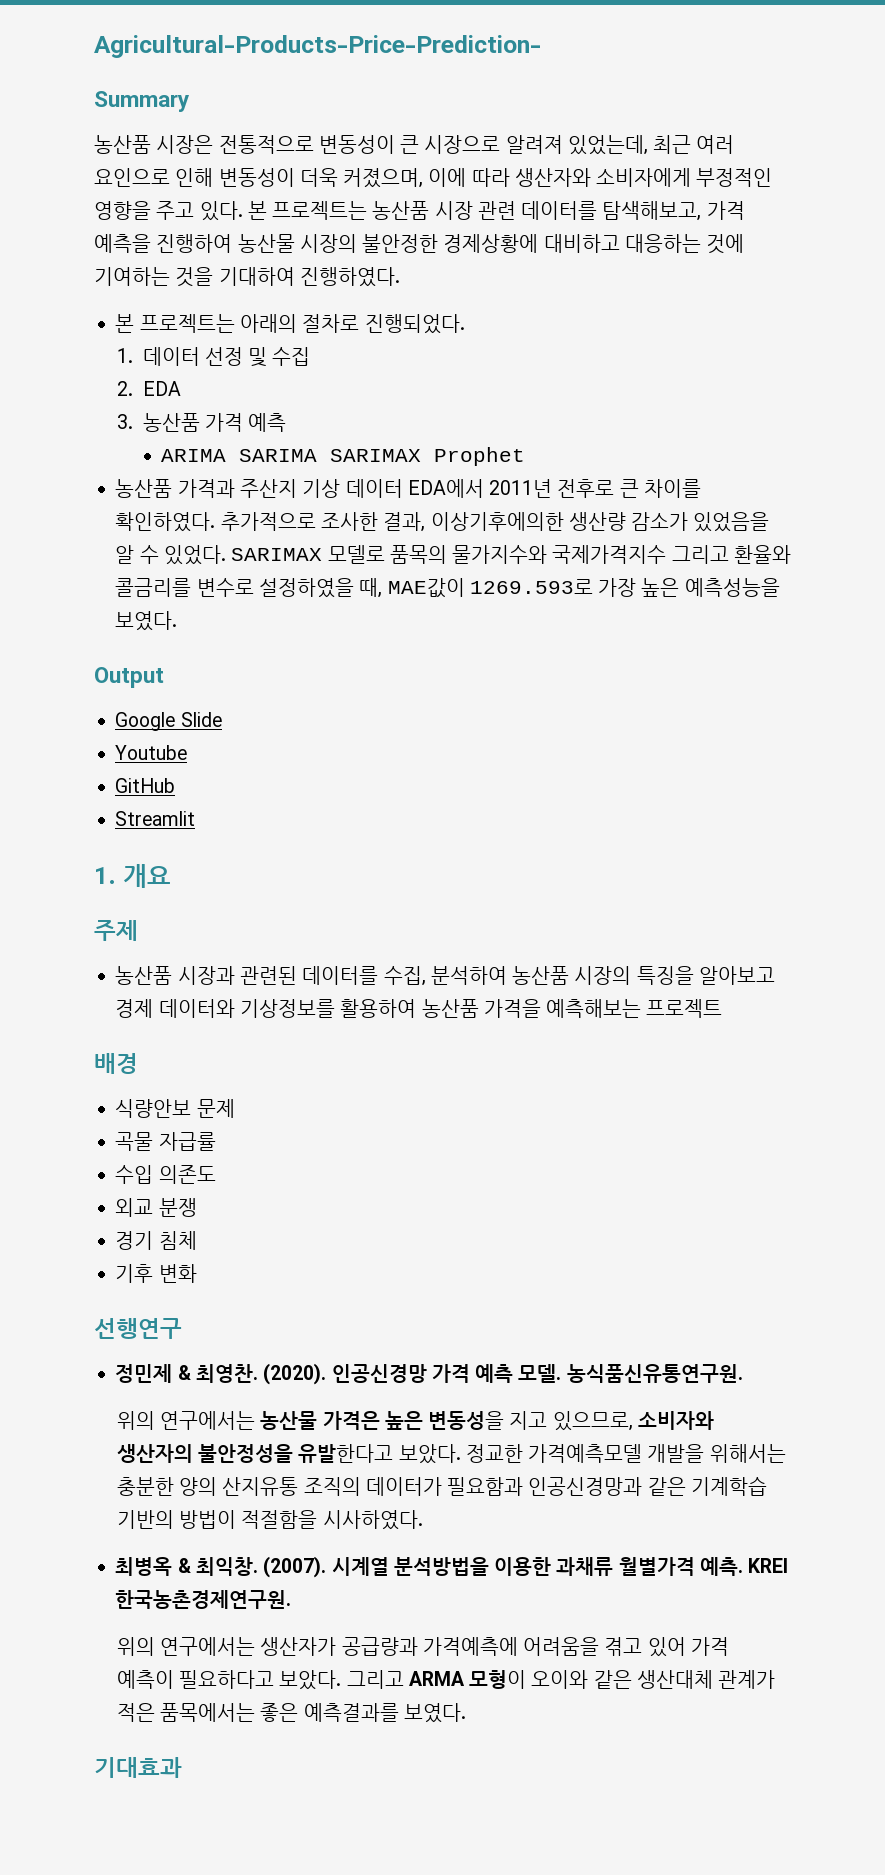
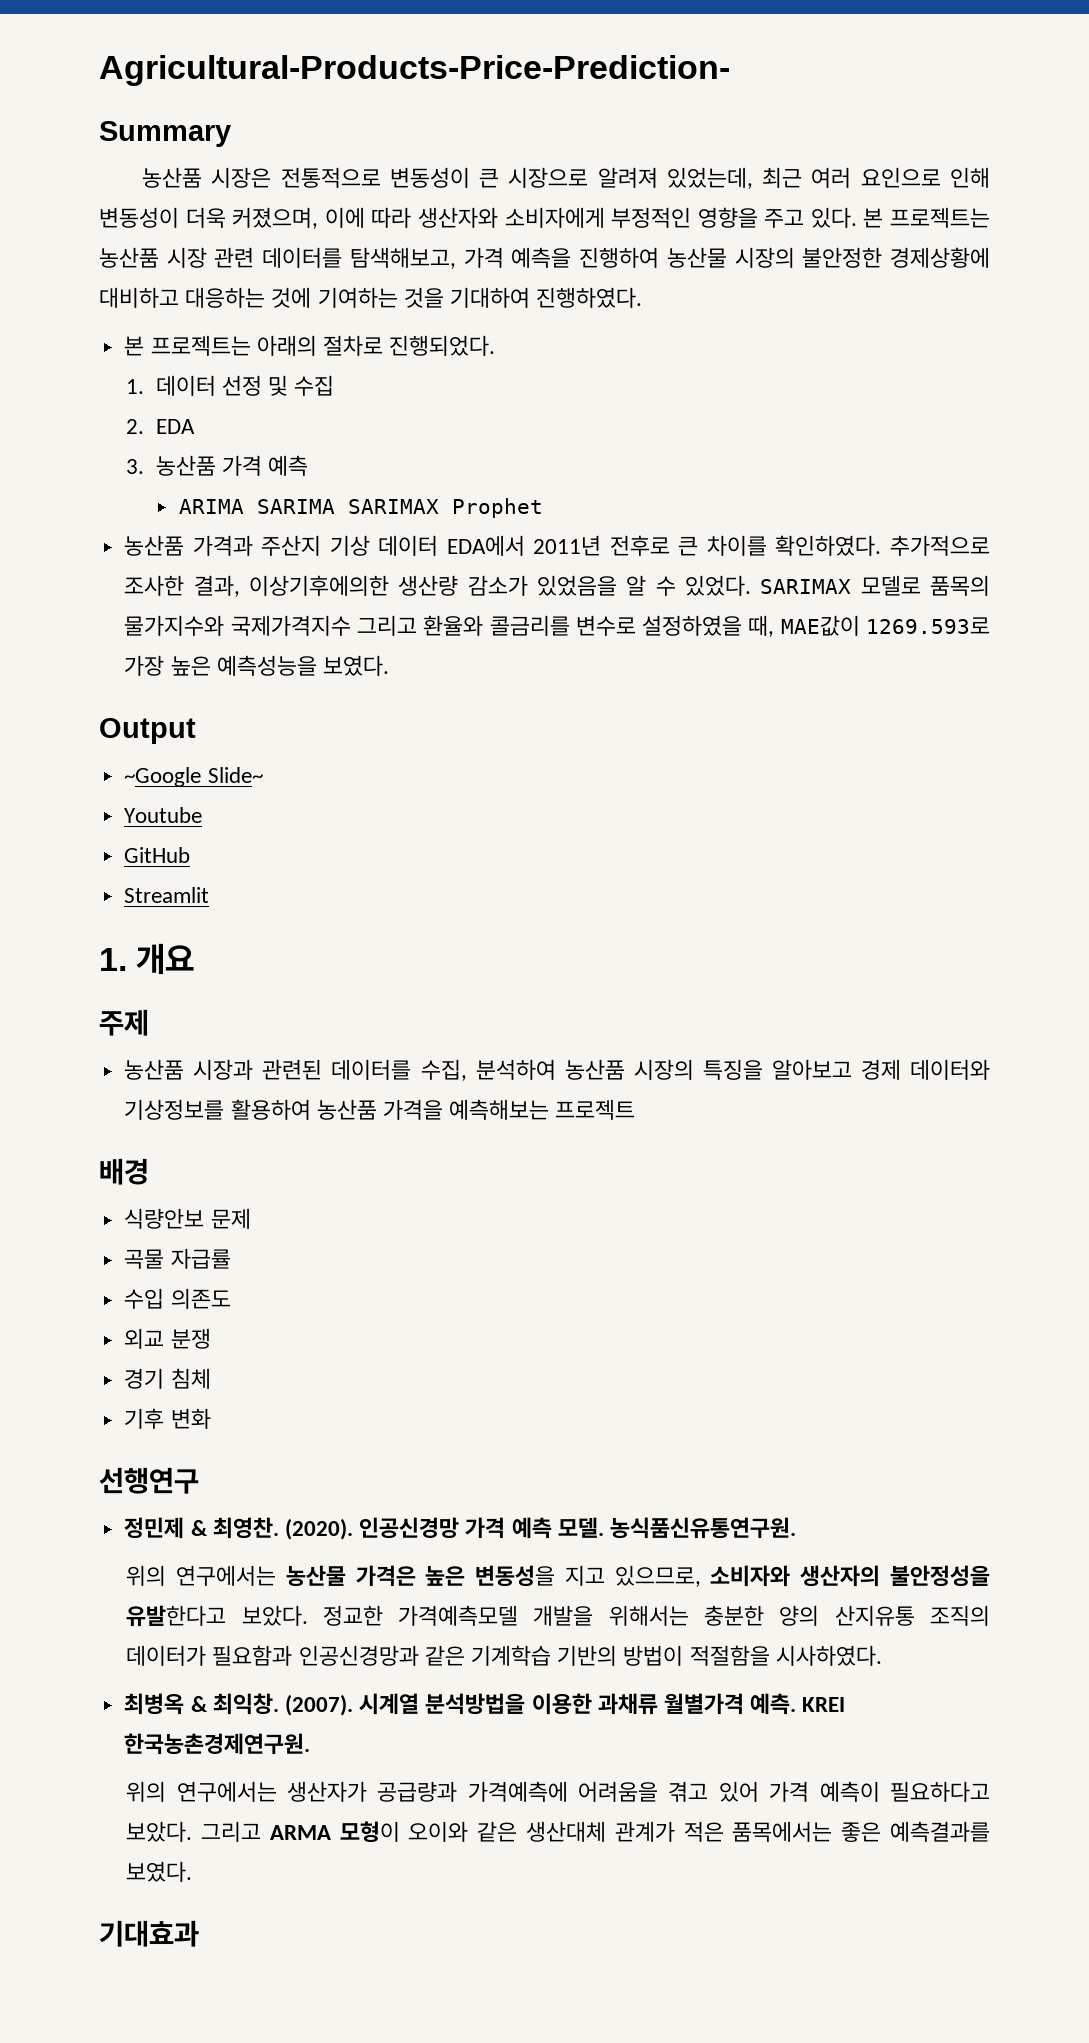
- Google Slide
+ ~Google Slide~

